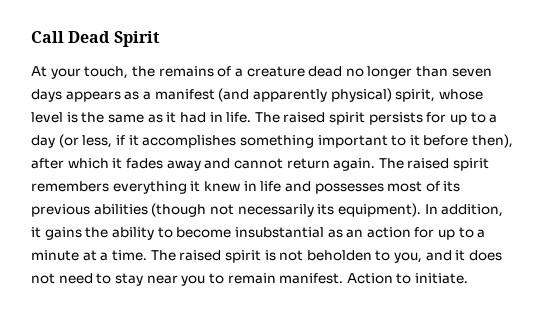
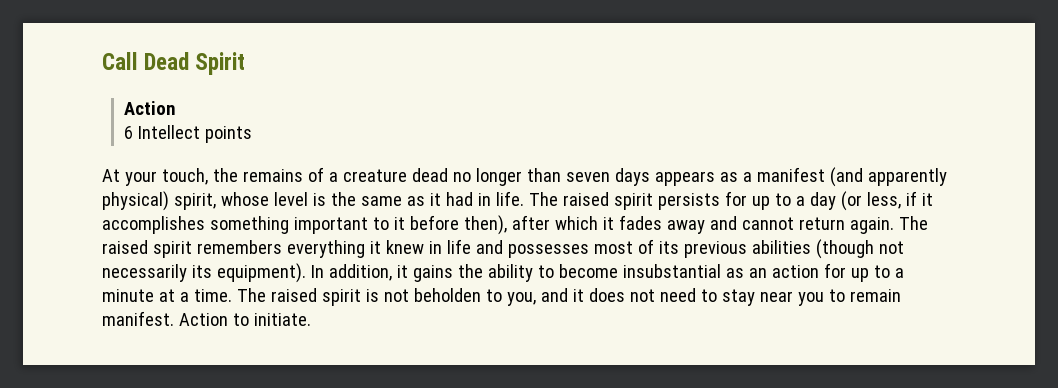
  Call Dead Spirit
+ Action
+ 6 Intellect points

